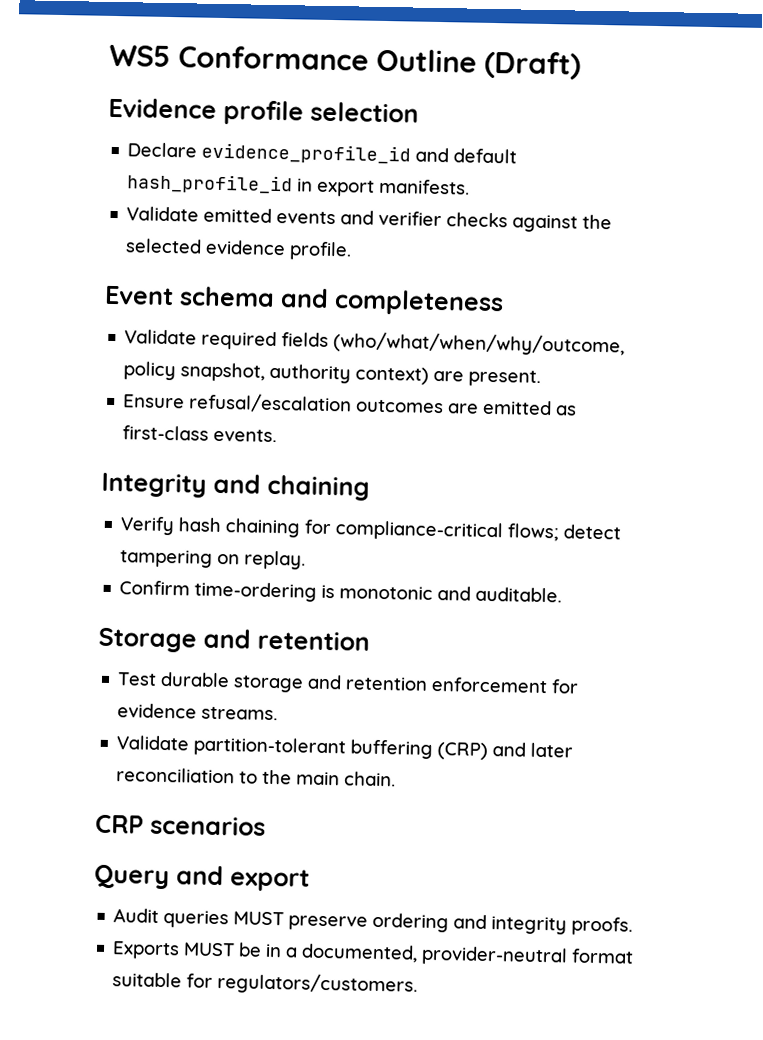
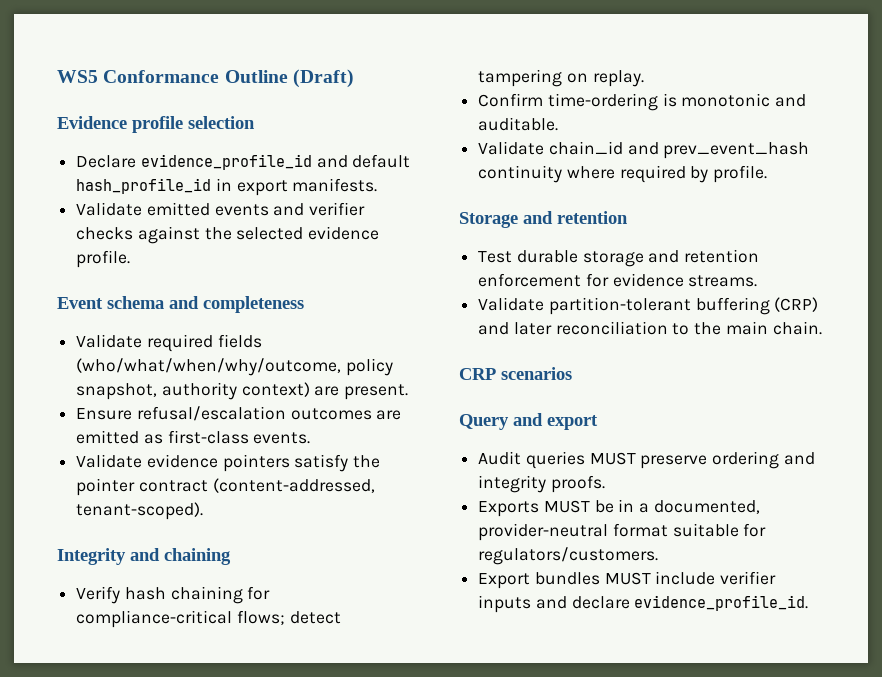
+ Validate evidence pointers satisfy the pointer contract (content-addressed, tenant-scoped).
+ Validate chain_id and prev_event_hash continuity where required by profile.
+ Export bundles MUST include verifier inputs and declare evidence_profile_id.

